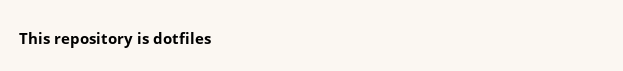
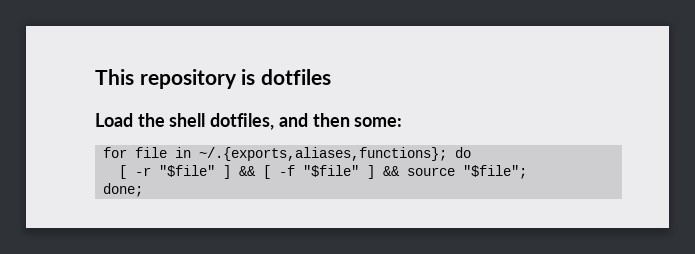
+ Load the shell dotfiles, and then some:
+ for file in ~/.{exports,aliases,functions}; do
+ [ -r "$file" ] && [ -f "$file" ] && source "$file";
+ done;

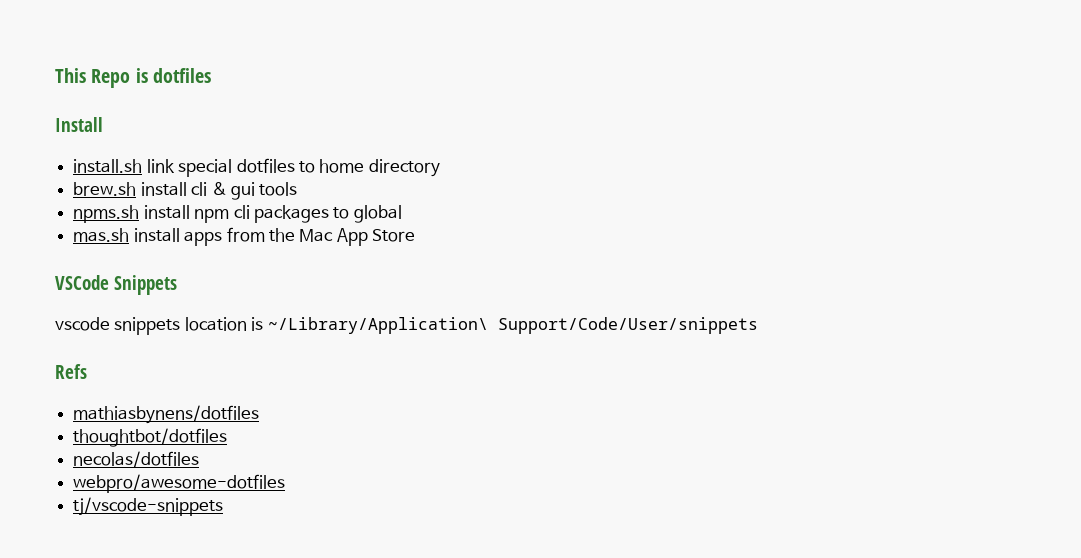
- This repository is dotfiles
+ This Repo is dotfiles
- Load the shell dotfiles, and then some:
- for file in ~/.{exports,aliases,functions}; do
- [ -r "$file" ] && [ -f "$file" ] && source "$file";
- done;
+ Install
+ install.sh link special dotfiles to home directory
+ brew.sh install cli & gui tools
+ npms.sh install npm cli packages to global
+ mas.sh install apps from the Mac App Store
+ VSCode Snippets
+ vscode snippets location is ~/Library/Application\ Support/Code/User/snippets
+ Refs
+ mathiasbynens/dotfiles
+ thoughtbot/dotfiles
+ necolas/dotfiles
+ webpro/awesome-dotfiles
+ tj/vscode-snippets

